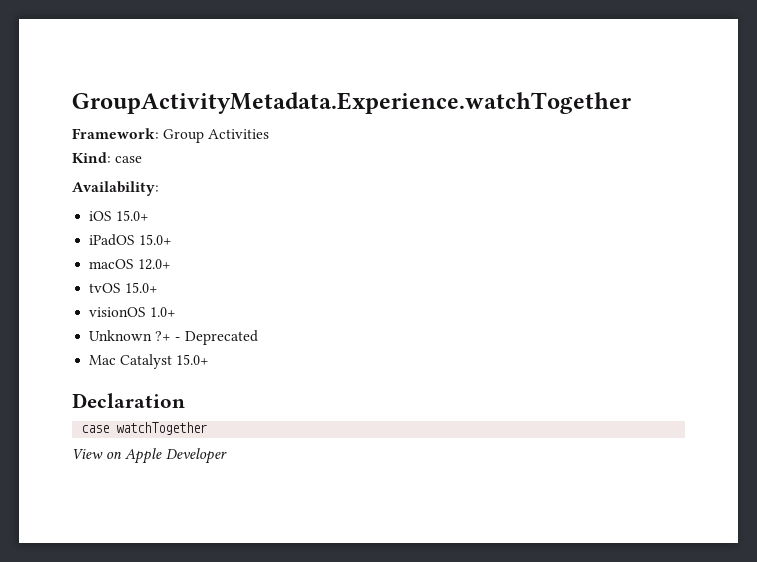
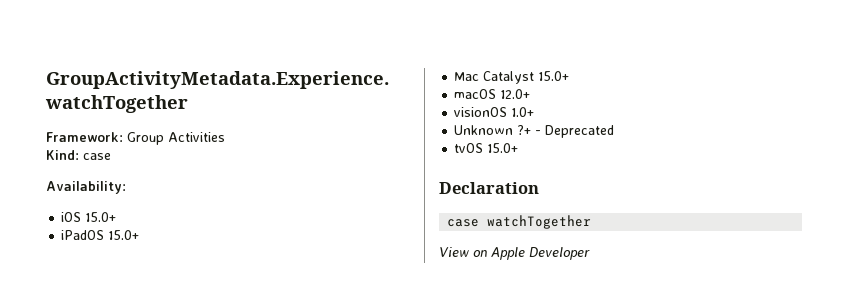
+ Mac Catalyst 15.0+
- tvOS 15.0+
- Mac Catalyst 15.0+
+ tvOS 15.0+

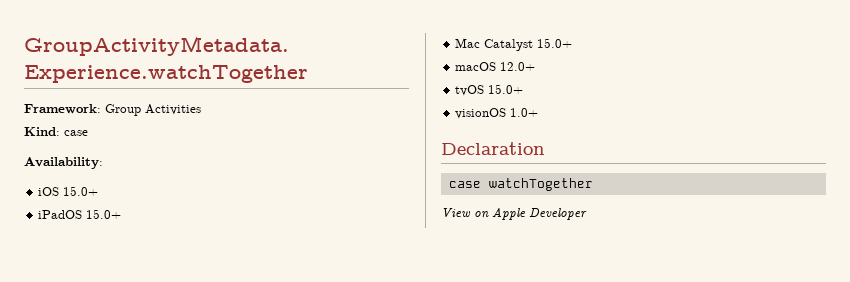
+ tvOS 15.0+
- Unknown ?+ - Deprecated
- tvOS 15.0+

